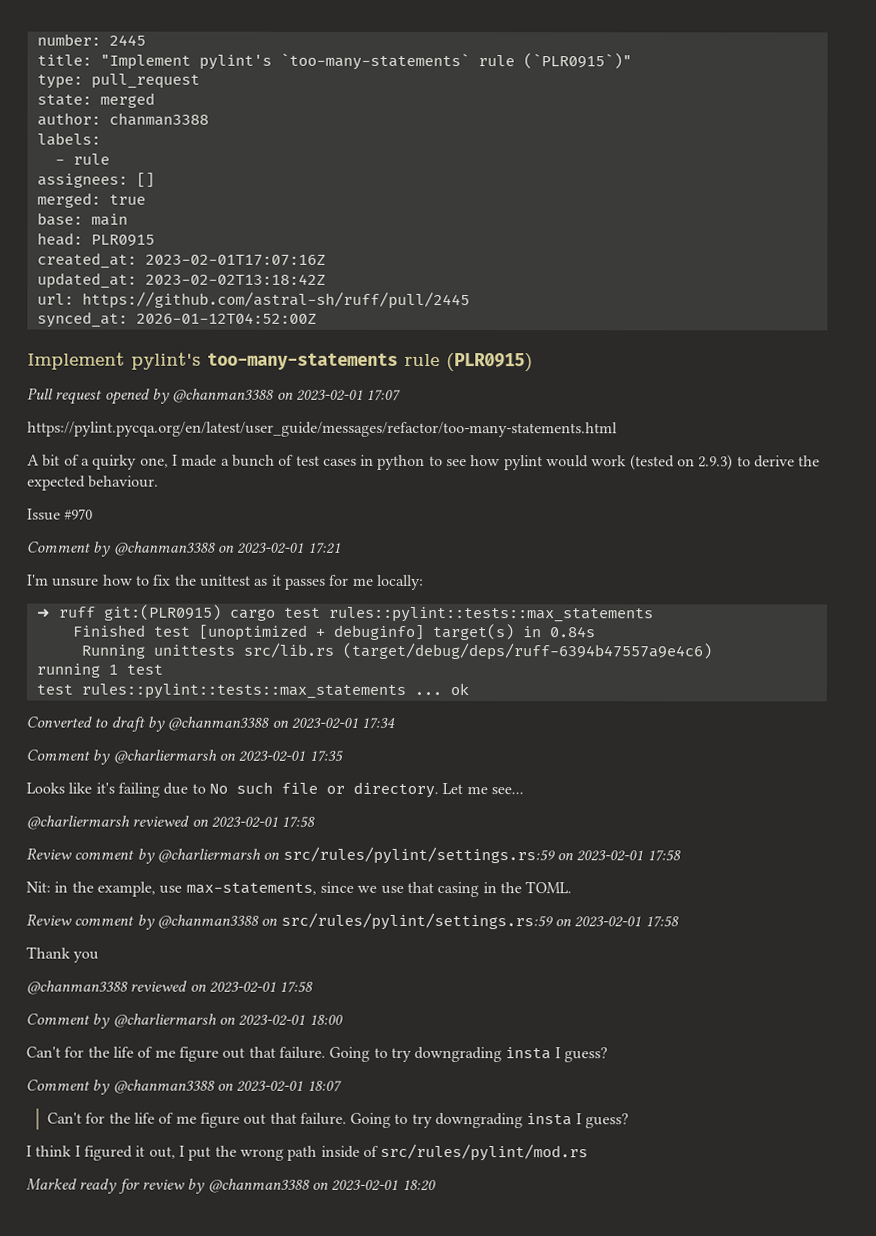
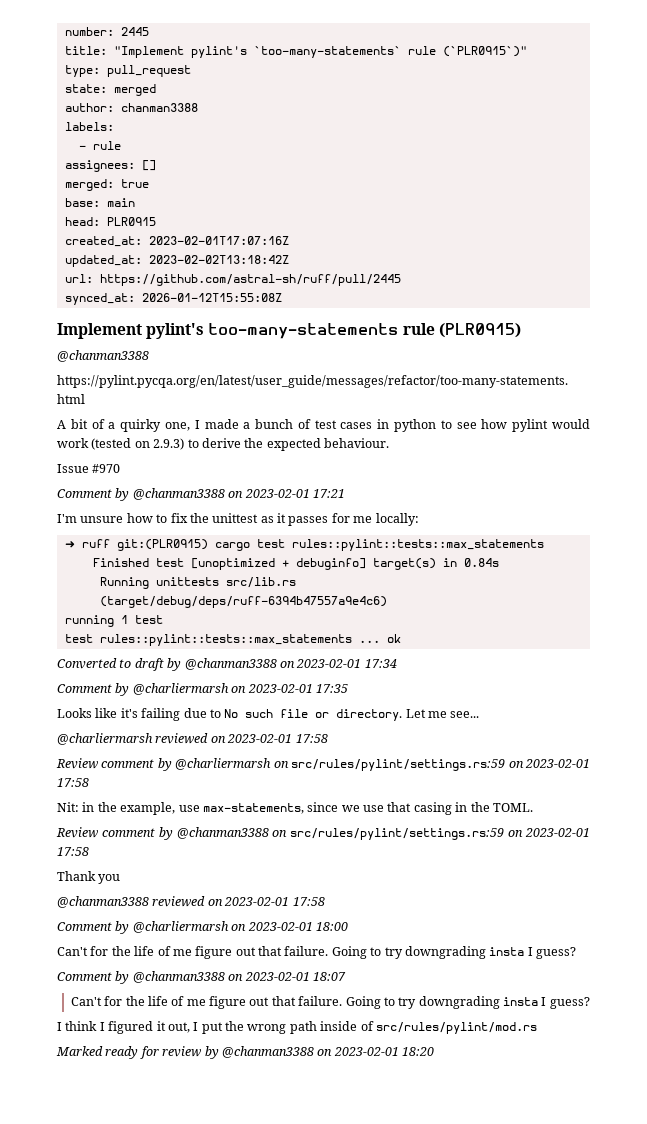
- synced_at: 2026-01-12T04:52:00Z
+ synced_at: 2026-01-12T15:55:08Z
  Implement pylint's too-many-statements rule (PLR0915)
- Pull request opened by @chanman3388 on 2023-02-01 17:07
+ @chanman3388

